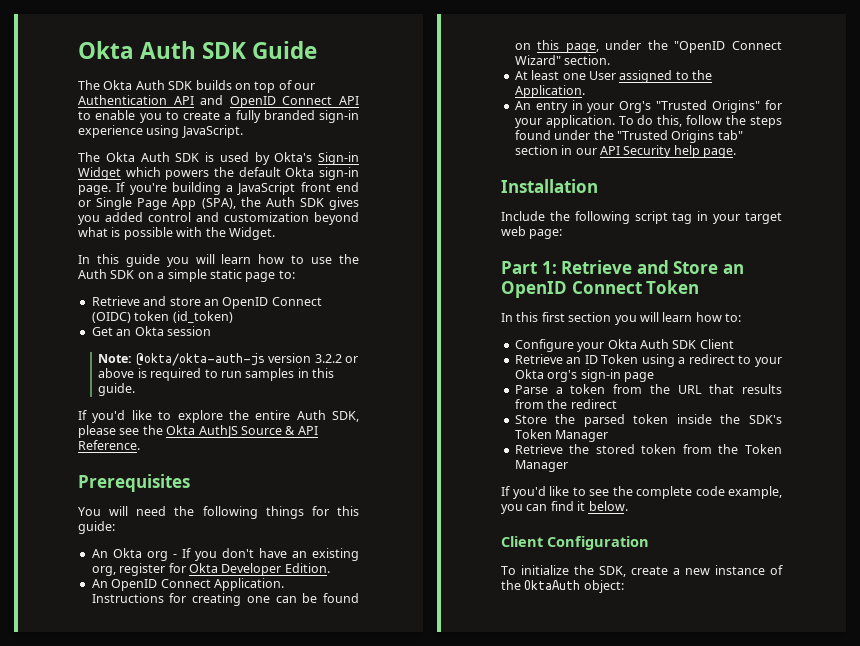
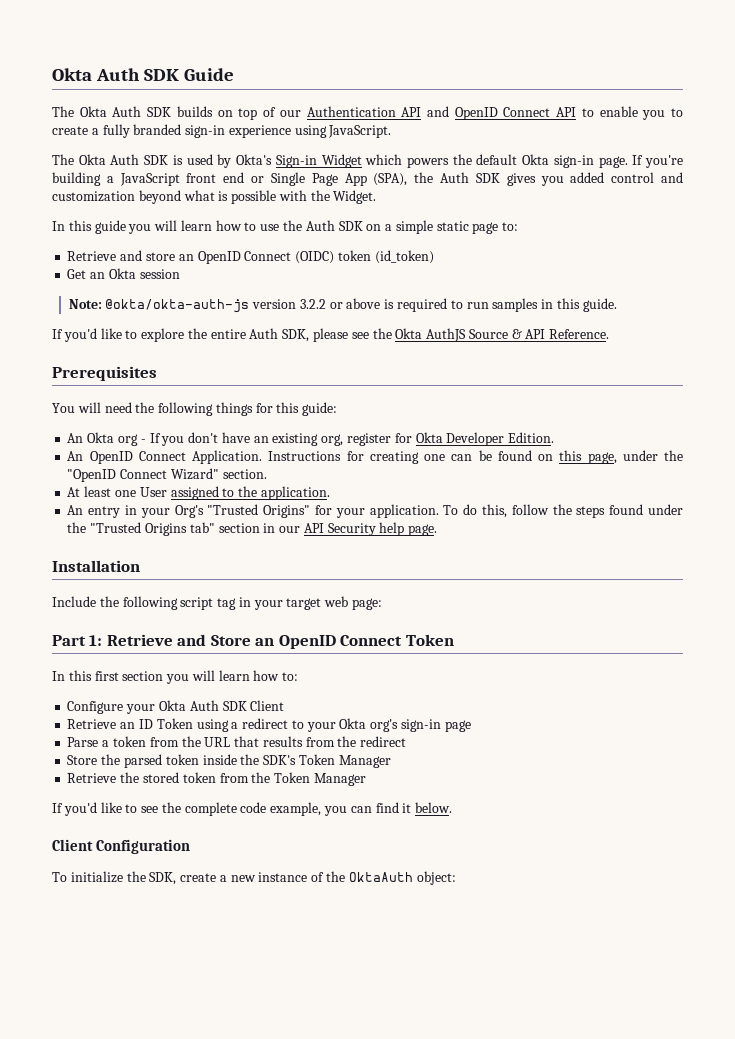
- At least one User assigned to the Application.
+ At least one User assigned to the application.

